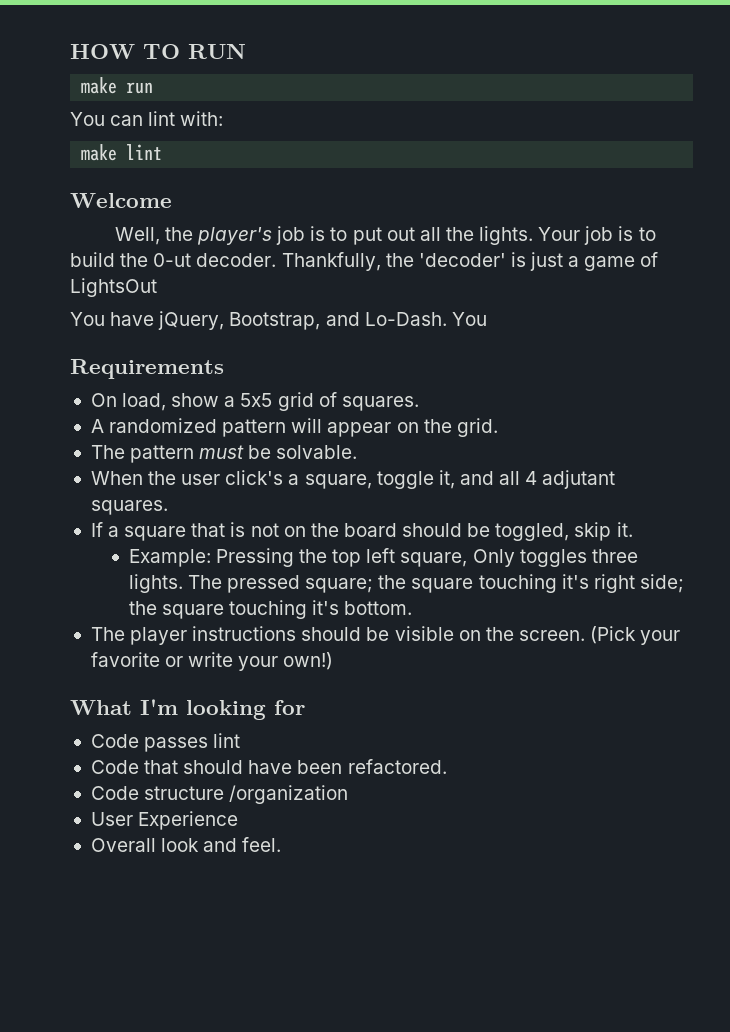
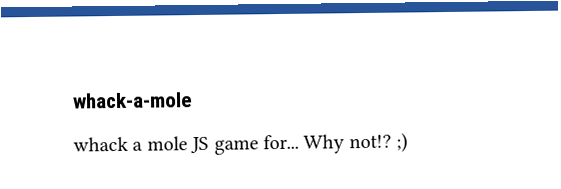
- HOW TO RUN
- make run
- You can lint with:
- make lint
- Welcome
- Well, the player's job is to put out all the lights. Your job is to build the 0-ut decoder. Thankfully, the 'decoder' is just a game of LightsOut
- You have jQuery, Bootstrap, and Lo-Dash. You
- Requirements
- On load, show a 5x5 grid of squares.
- A randomized pattern will appear on the grid.
- The pattern must be solvable.
- When the user click's a square, toggle it, and all 4 adjutant squares.
- If a square that is not on the board should be toggled, skip it.
- Example: Pressing the top left square, Only toggles three lights. The pressed square; the square touching it's right side; the square touching it's bottom.
- The player instructions should be visible on the screen. (Pick your favorite or write your own!)
- What I'm looking for
- Code passes lint
- Code that should have been refactored.
- Code structure /organization
- User Experience
- Overall look and feel.
+ whack-a-mole
+ whack a mole JS game for... Why not!? ;)

